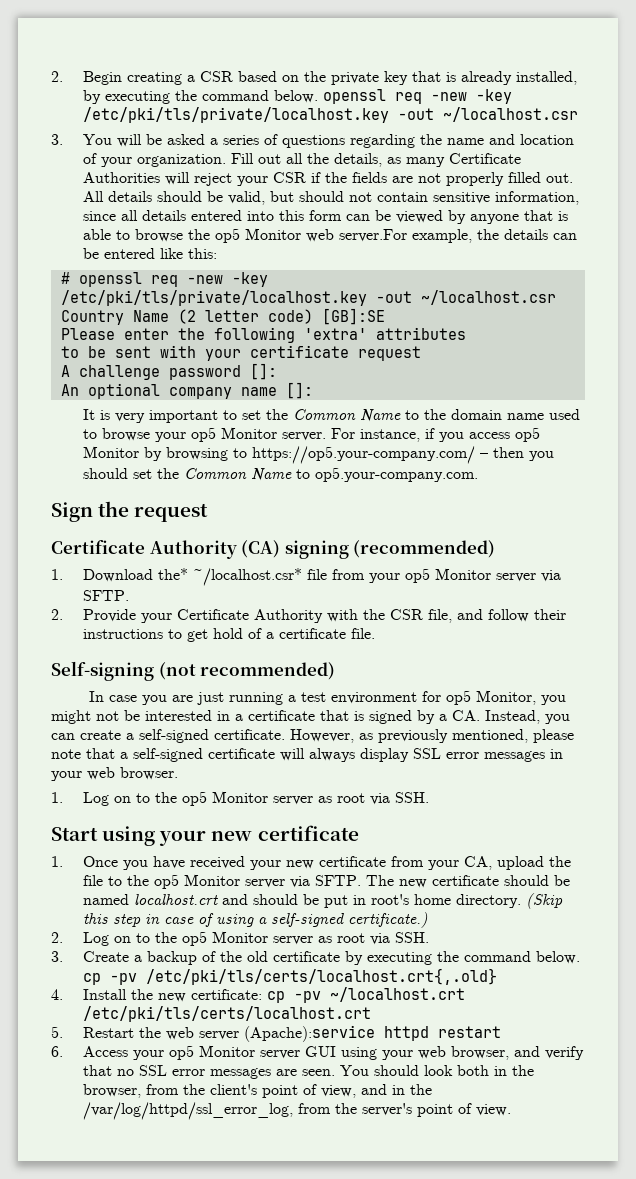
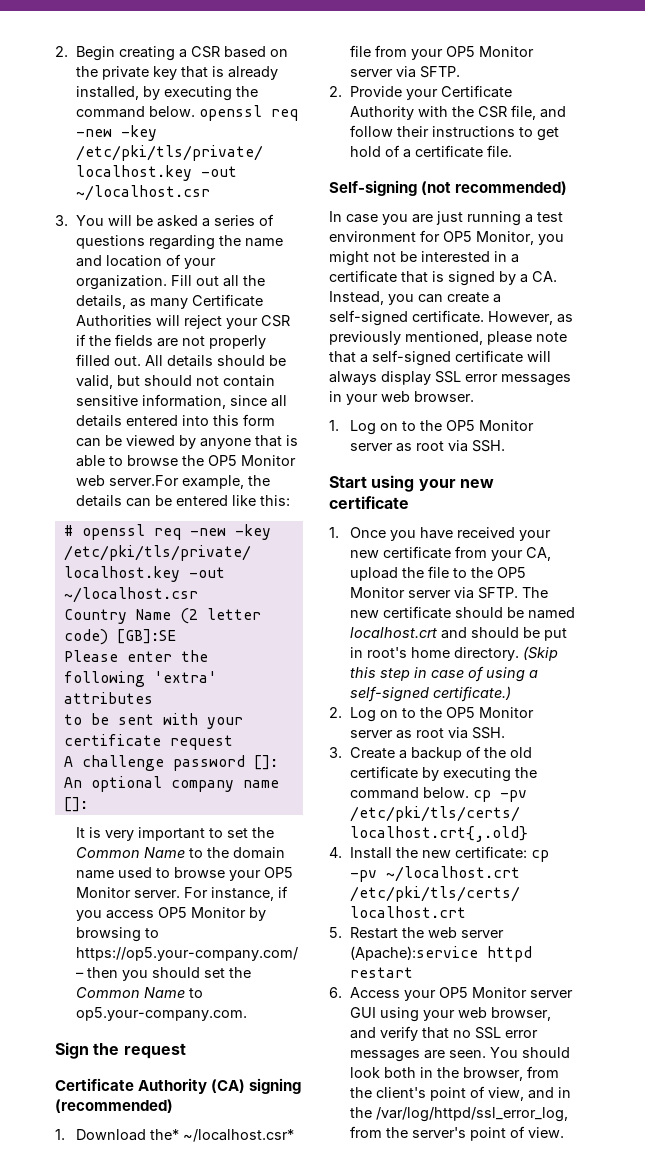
- All details should be valid, but should not contain sensitive information, since all details entered into this form can be viewed by anyone that is able to browse the op5 Monitor web server.For example, the details can be entered like this:
+ All details should be valid, but should not contain sensitive information, since all details entered into this form can be viewed by anyone that is able to browse the OP5 Monitor web server.For example, the details can be entered like this:
- It is very important to set the Common Name to the domain name used to browse your op5 Monitor server.
+ It is very important to set the Common Name to the domain name used to browse your OP5 Monitor server.
- For instance, if you access op5 Monitor by browsing to https://op5.your-company.com/ – then you should set the Common Name to op5.your-company.com.
+ For instance, if you access OP5 Monitor by browsing to https://op5.your-company.com/ – then you should set the Common Name to op5.your-company.com.
- 1. Download the* ~/localhost.csr* file from your op5 Monitor server via SFTP.
+ 1. Download the* ~/localhost.csr* file from your OP5 Monitor server via SFTP.
- In case you are just running a test environment for op5 Monitor, you might not be interested in a certificate that is signed by a CA. Instead, you can create a self-signed certificate.
+ In case you are just running a test environment for OP5 Monitor, you might not be interested in a certificate that is signed by a CA. Instead, you can create a self-signed certificate.
- 1. Log on to the op5 Monitor server as root via SSH.
+ 1. Log on to the OP5 Monitor server as root via SSH.
- 1. Once you have received your new certificate from your CA, upload the file to the op5 Monitor server via SFTP.
+ 1. Once you have received your new certificate from your CA, upload the file to the OP5 Monitor server via SFTP.
- 2. Log on to the op5 Monitor server as root via SSH.
+ 2. Log on to the OP5 Monitor server as root via SSH.
- 6. Access your op5 Monitor server GUI using your web browser, and verify that no SSL error messages are seen.
+ 6. Access your OP5 Monitor server GUI using your web browser, and verify that no SSL error messages are seen.

